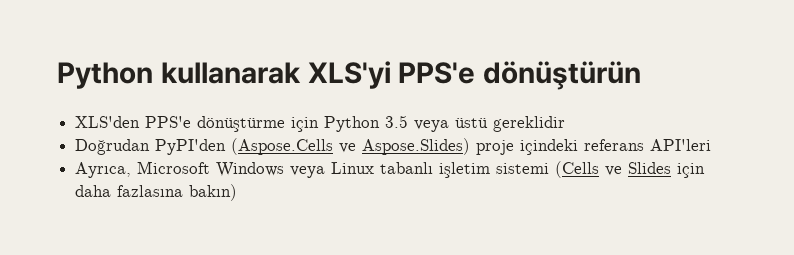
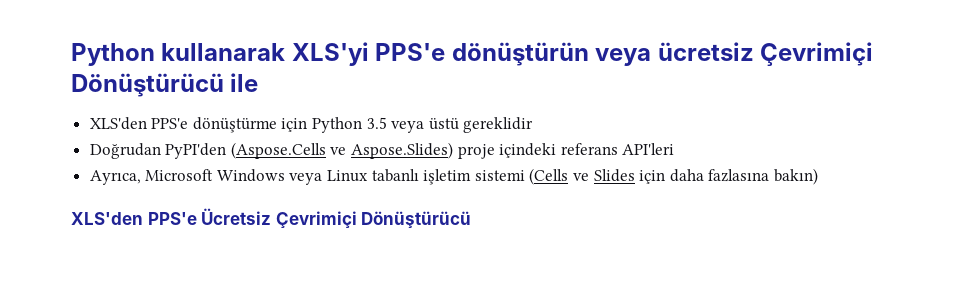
- Python kullanarak XLS'yi PPS'e dönüştürün
+ Python kullanarak XLS'yi PPS'e dönüştürün veya ücretsiz Çevrimiçi Dönüştürücü ile
+ XLS'den PPS'e Ücretsiz Çevrimiçi Dönüştürücü

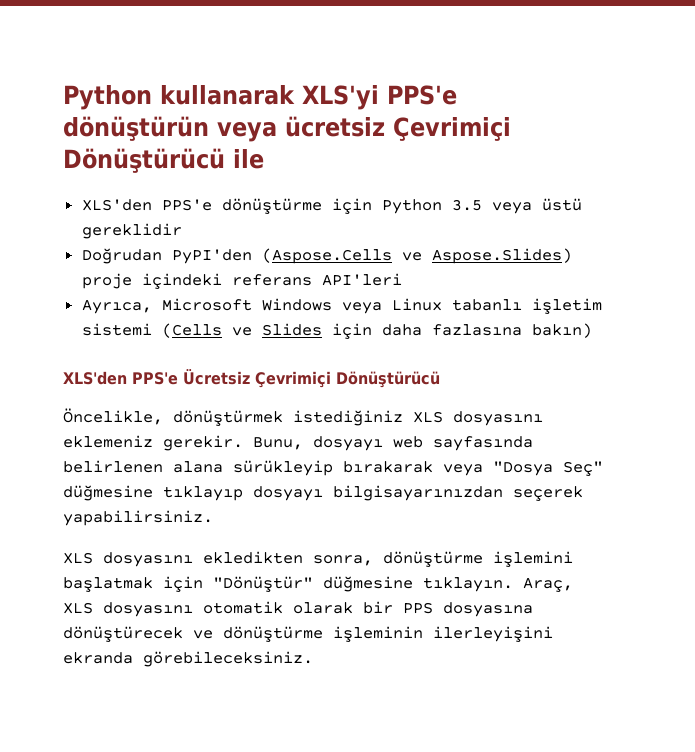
+ Öncelikle, dönüştürmek istediğiniz XLS dosyasını eklemeniz gerekir. Bunu, dosyayı web sayfasında belirlenen alana sürükleyip bırakarak veya "Dosya Seç" düğmesine tıklayıp dosyayı bilgisayarınızdan seçerek yapabilirsiniz.
+ XLS dosyasını ekledikten sonra, dönüştürme işlemini başlatmak için "Dönüştür" düğmesine tıklayın. Araç, XLS dosyasını otomatik olarak bir PPS dosyasına dönüştürecek ve dönüştürme işleminin ilerleyişini ekranda görebileceksiniz.

